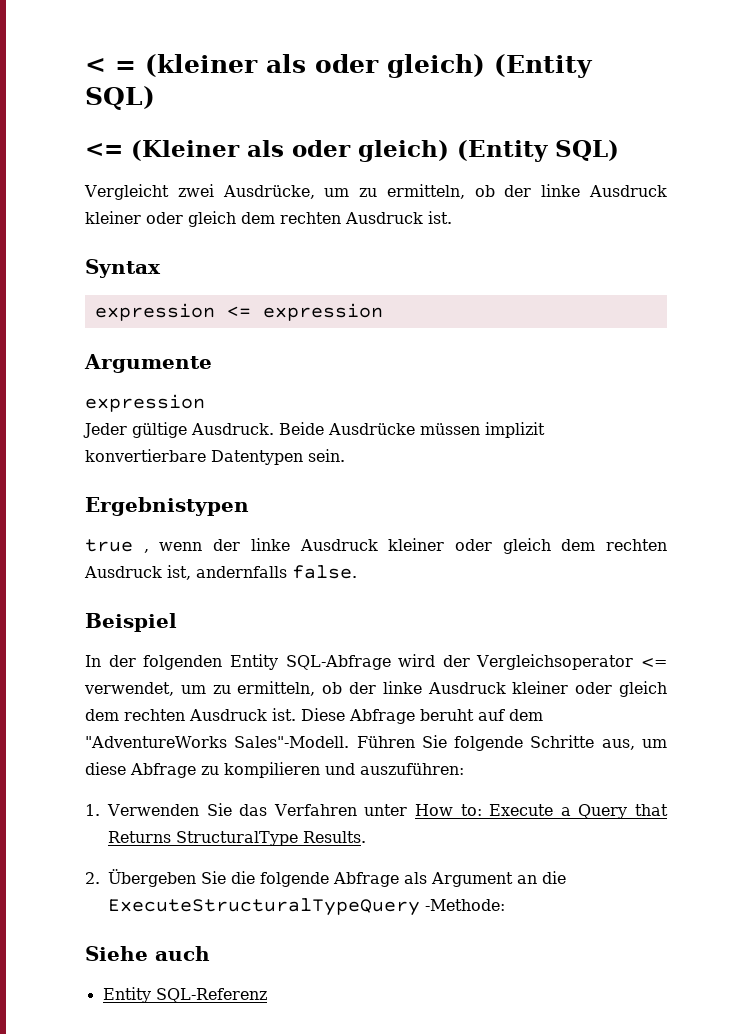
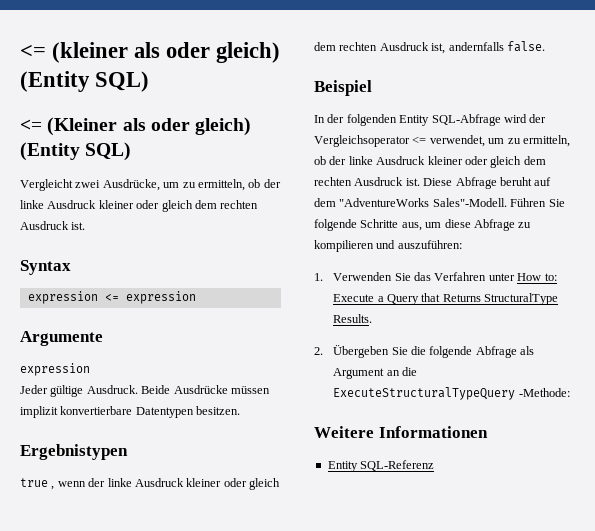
- < = (kleiner als oder gleich) (Entity SQL)
+ <= (kleiner als oder gleich) (Entity SQL)
- Beide Ausdrücke müssen implizit konvertierbare Datentypen sein.
+ Beide Ausdrücke müssen implizit konvertierbare Datentypen besitzen.
- Siehe auch
+ Weitere Informationen

